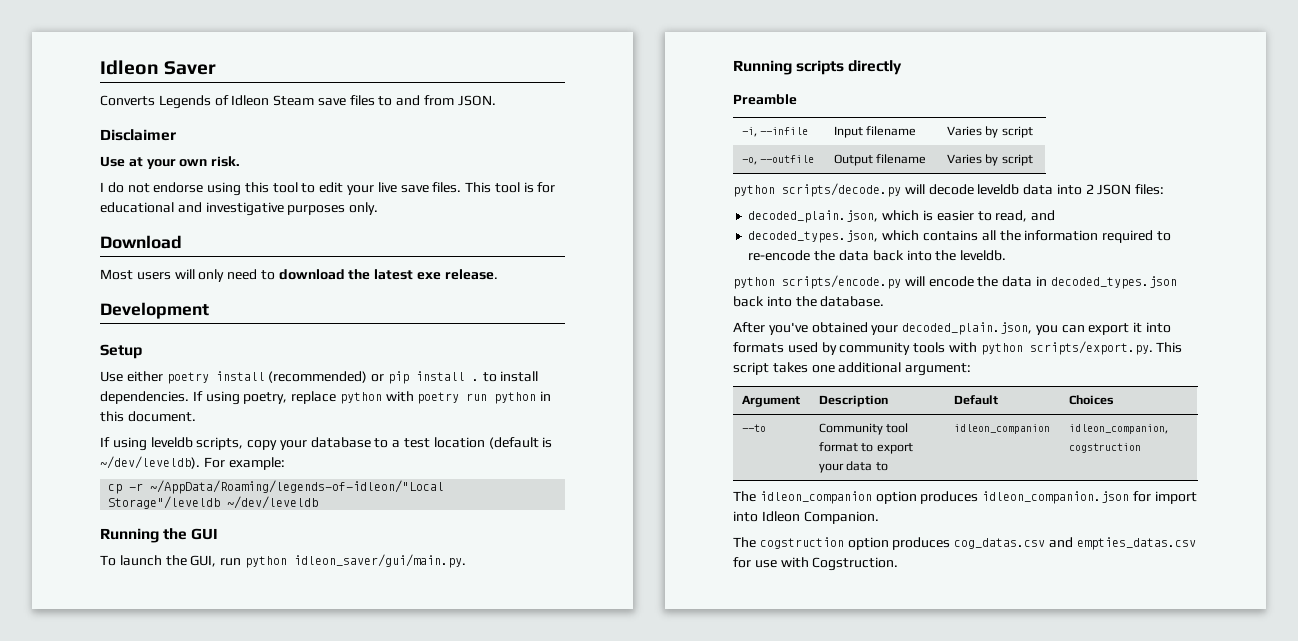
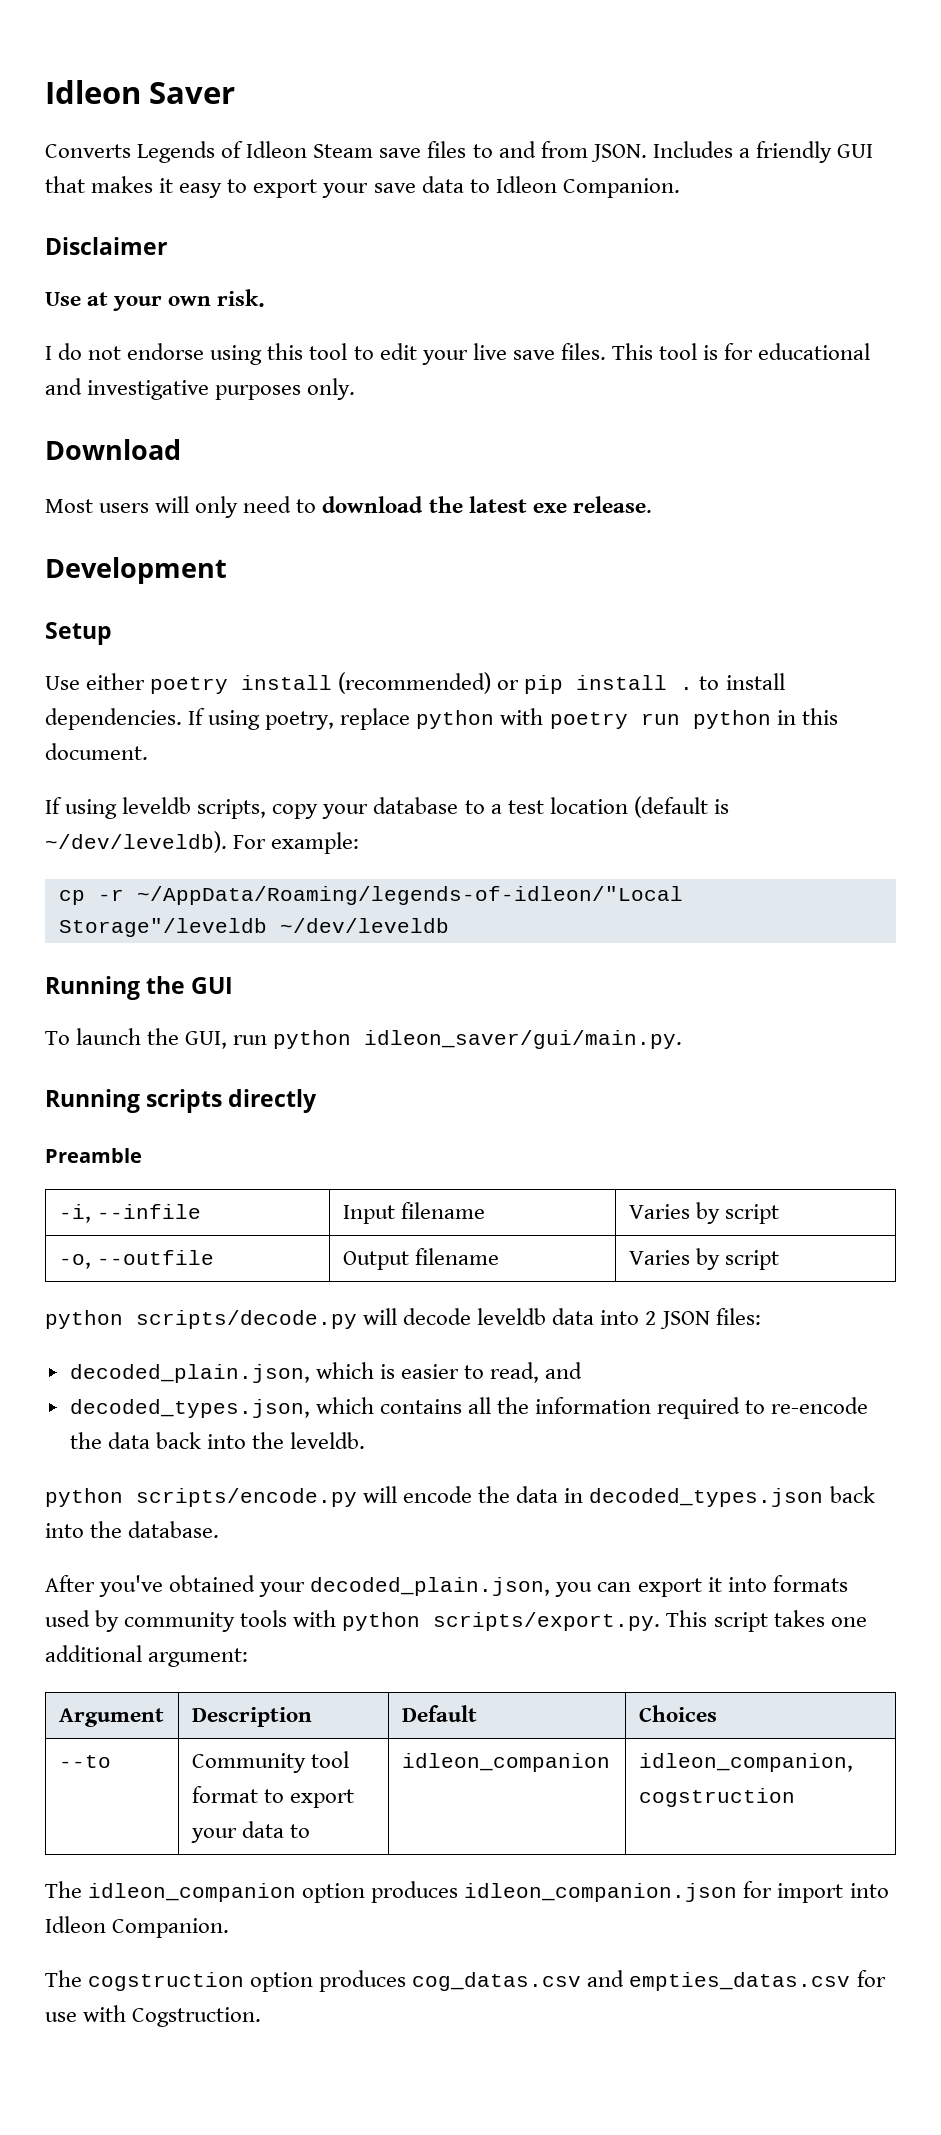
+ Includes a friendly GUI that makes it easy to export your save data to Idleon Companion.

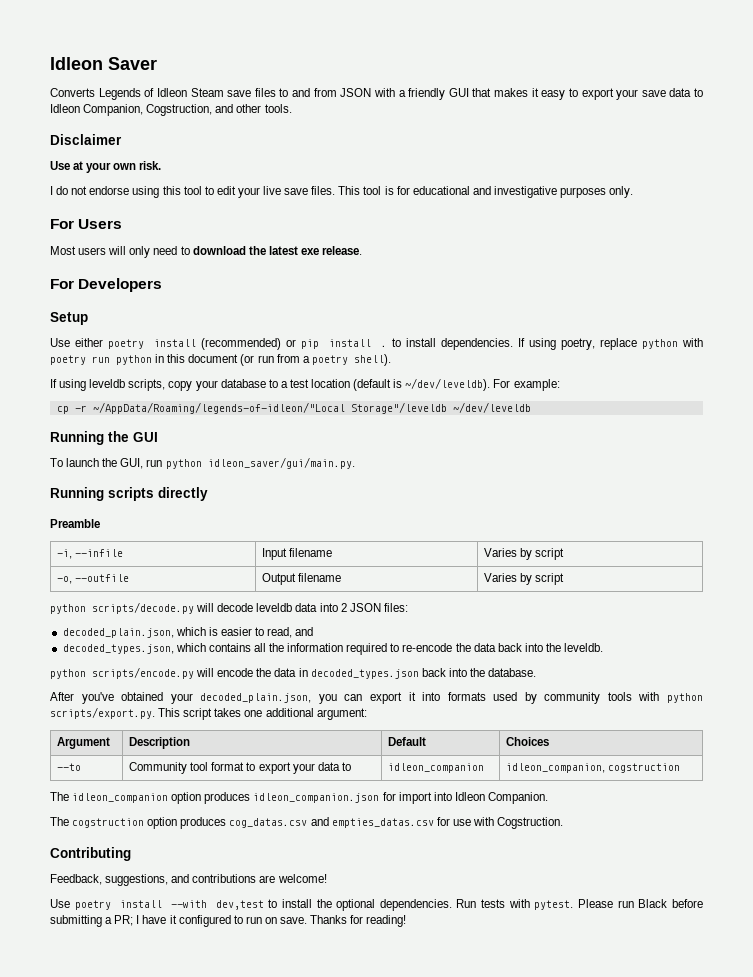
- Converts Legends of Idleon Steam save files to and from JSON. Includes a friendly GUI that makes it easy to export your save data to Idleon Companion.
+ Converts Legends of Idleon Steam save files to and from JSON with a friendly GUI that makes it easy to export your save data to Idleon Companion, Cogstruction, and other tools.
- Download
+ For Users
- Development
+ For Developers
- If using poetry, replace python with poetry run python in this document.
+ If using poetry, replace python with poetry run python in this document (or run from a poetry shell).
+ Contributing
+ Feedback, suggestions, and contributions are welcome!
+ Use poetry install --with dev,test to install the optional dependencies. Run tests with pytest. Please run Black before submitting a PR; I have it configured to run on save. Thanks for reading!

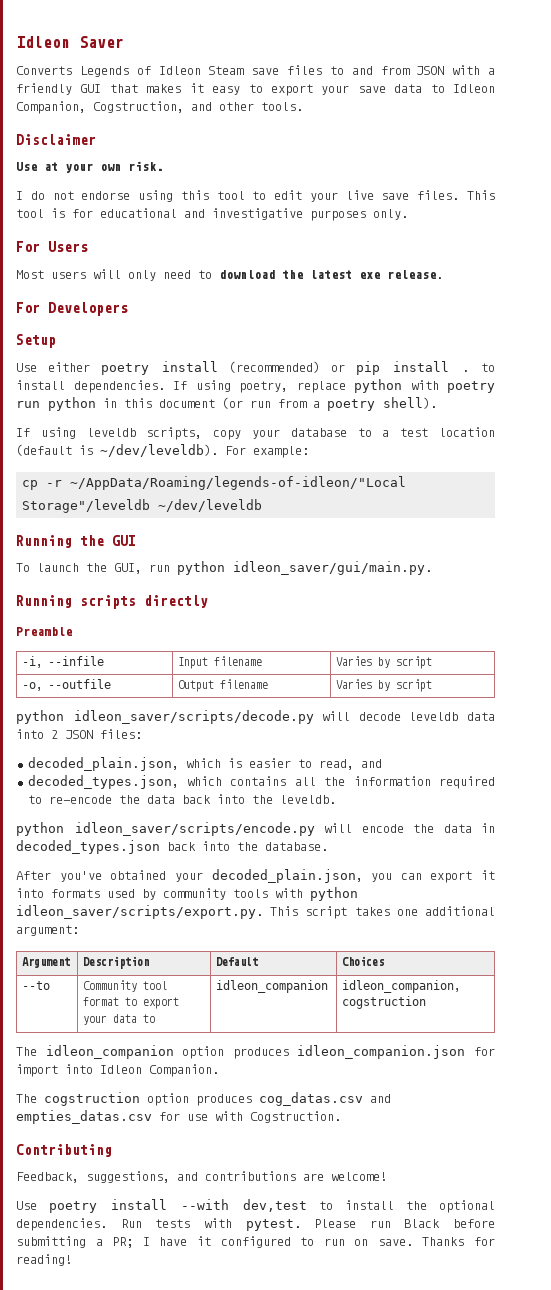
- python scripts/decode.py will decode leveldb data into 2 JSON files:
+ python idleon_saver/scripts/decode.py will decode leveldb data into 2 JSON files:
- python scripts/encode.py will encode the data in decoded_types.json back into the database.
+ python idleon_saver/scripts/encode.py will encode the data in decoded_types.json back into the database.
- After you've obtained your decoded_plain.json, you can export it into formats used by community tools with python scripts/export.py. This script takes one additional argument:
+ After you've obtained your decoded_plain.json, you can export it into formats used by community tools with python idleon_saver/scripts/export.py. This script takes one additional argument:

